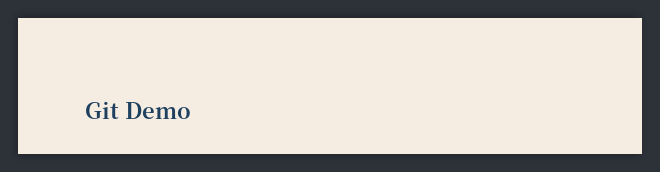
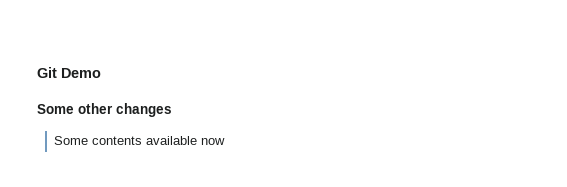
+ Some other changes
+ Some contents available now

